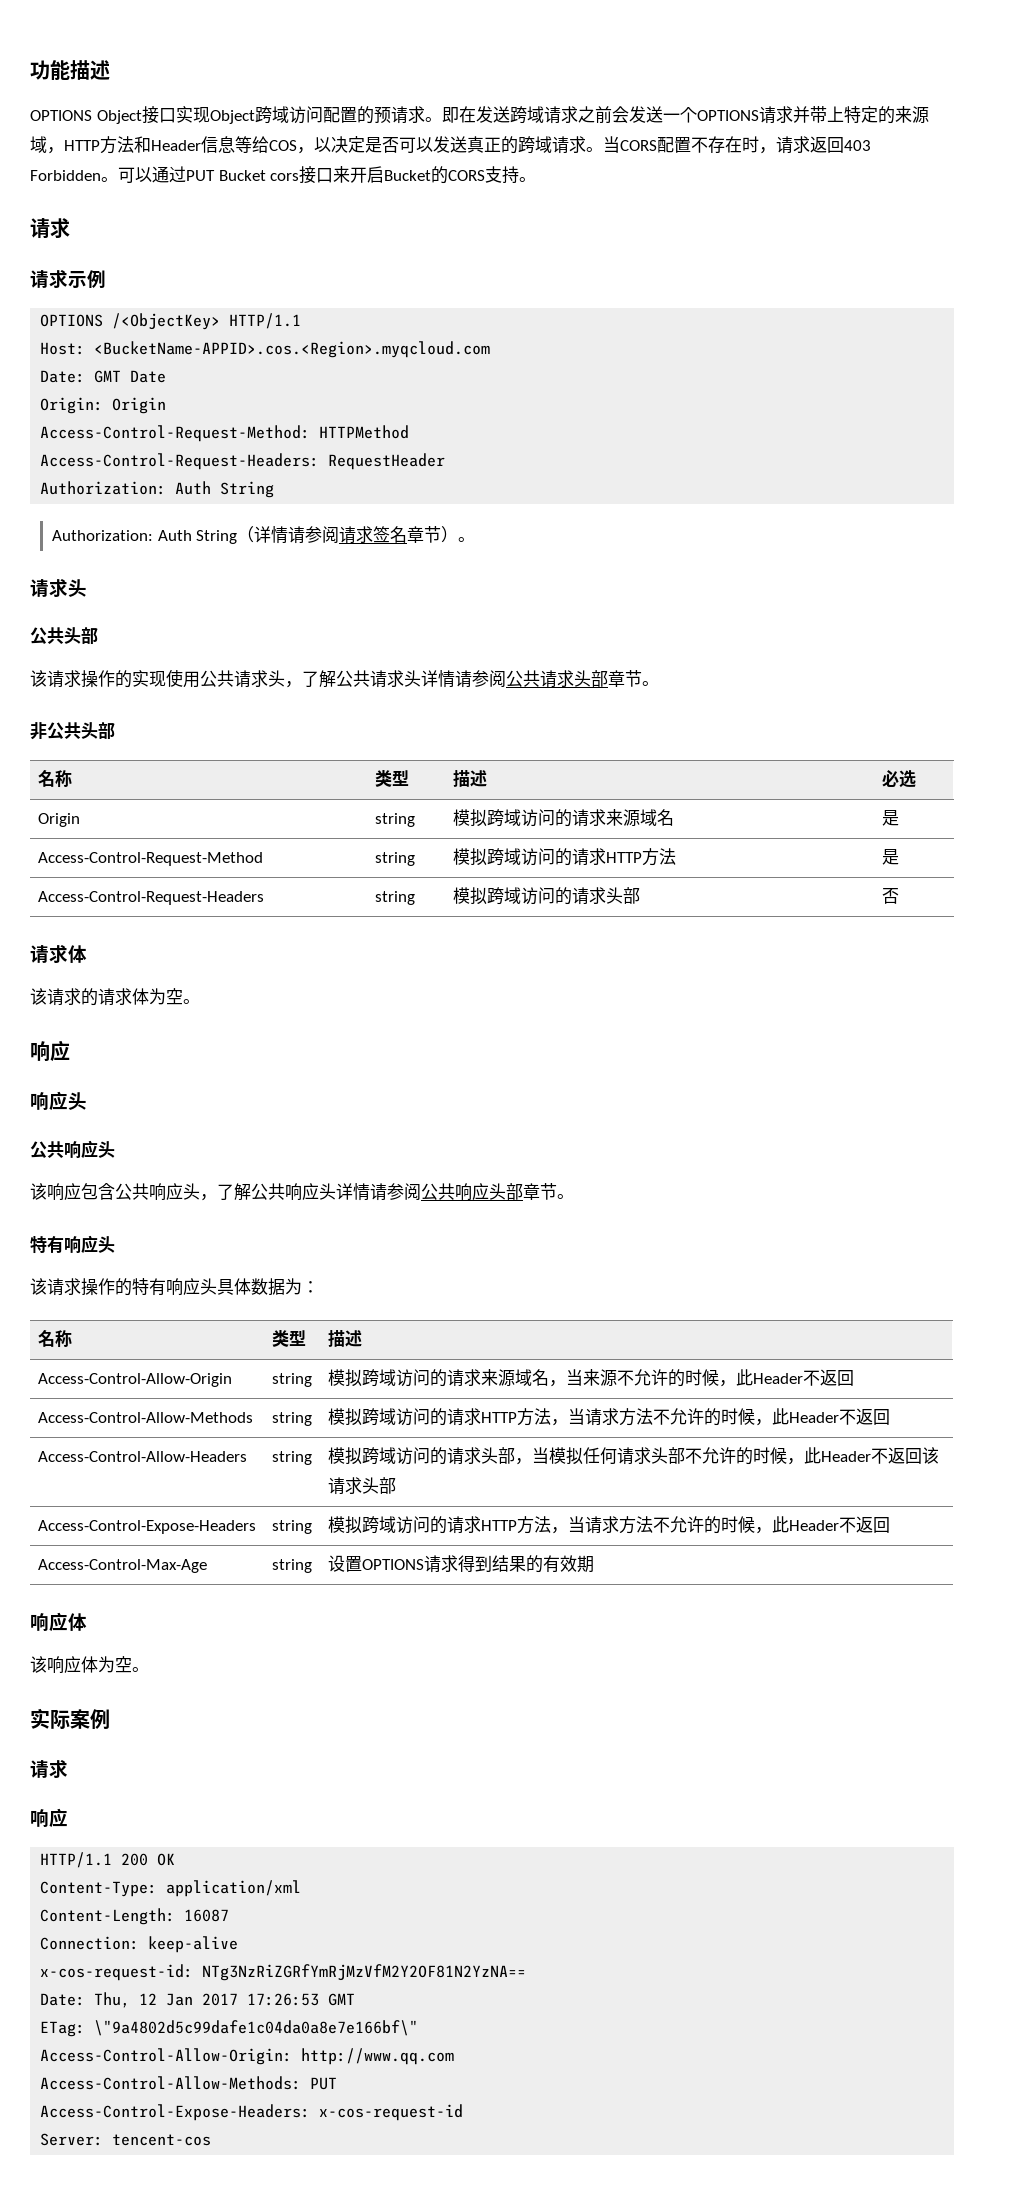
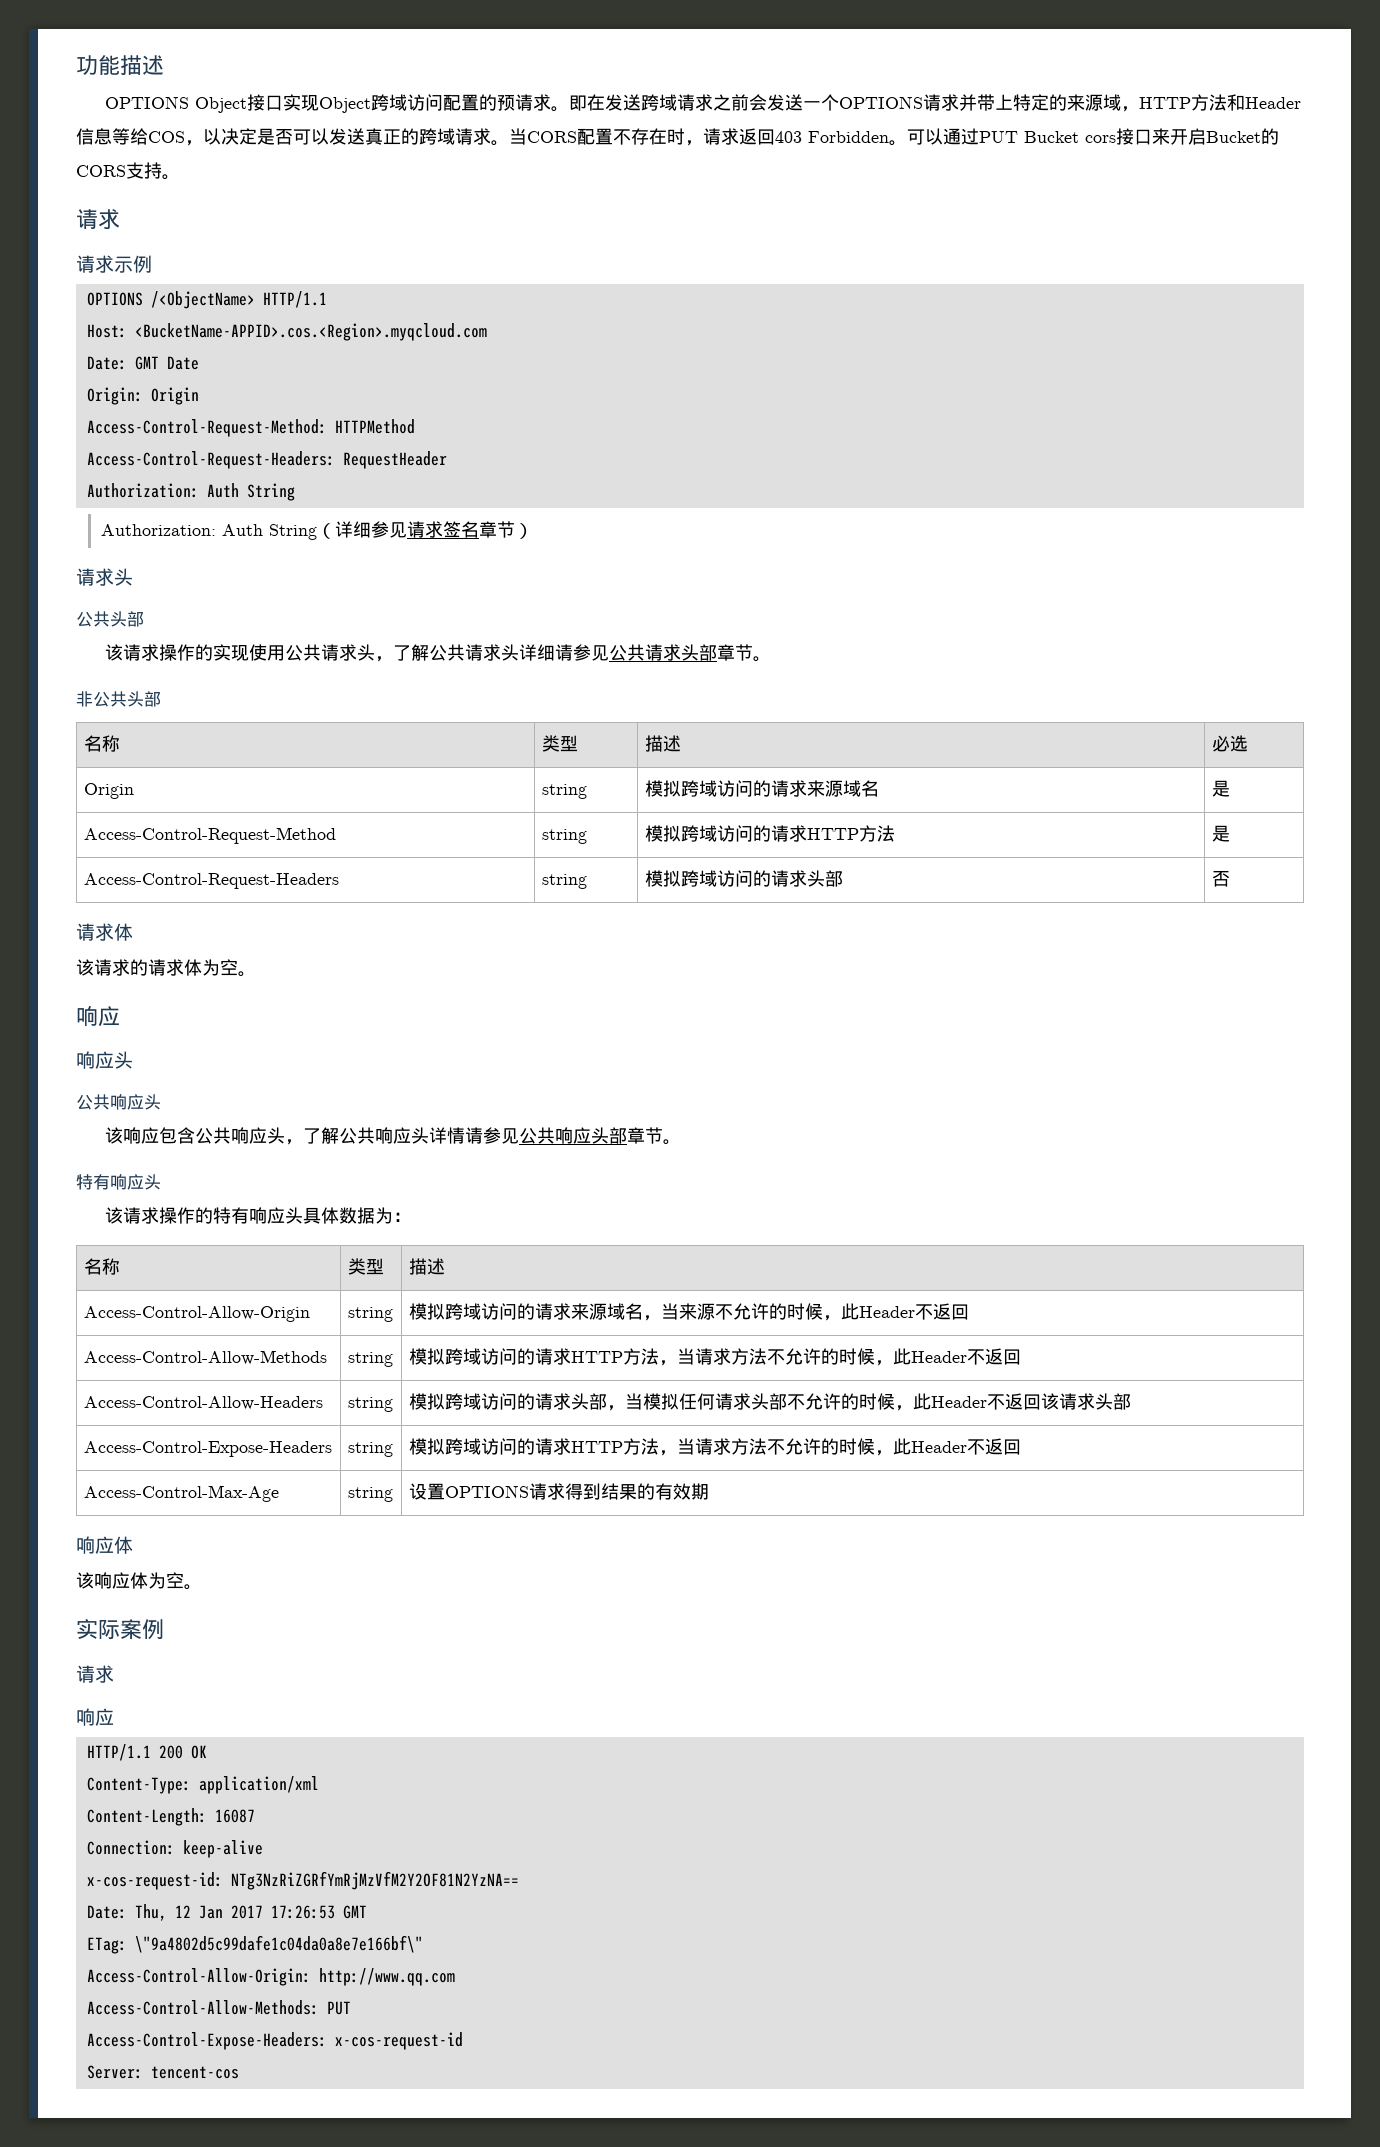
- OPTIONS /<ObjectKey> HTTP/1.1
+ OPTIONS /<ObjectName> HTTP/1.1
- Authorization: Auth String（详情请参阅请求签名章节）。
+ Authorization: Auth String（详细参见请求签名章节）
- 该请求操作的实现使用公共请求头，了解公共请求头详情请参阅公共请求头部章节。
+ 该请求操作的实现使用公共请求头，了解公共请求头详细请参见公共请求头部章节。
- 该响应包含公共响应头，了解公共响应头详情请参阅公共响应头部章节。
+ 该响应包含公共响应头，了解公共响应头详情请参见公共响应头部章节。

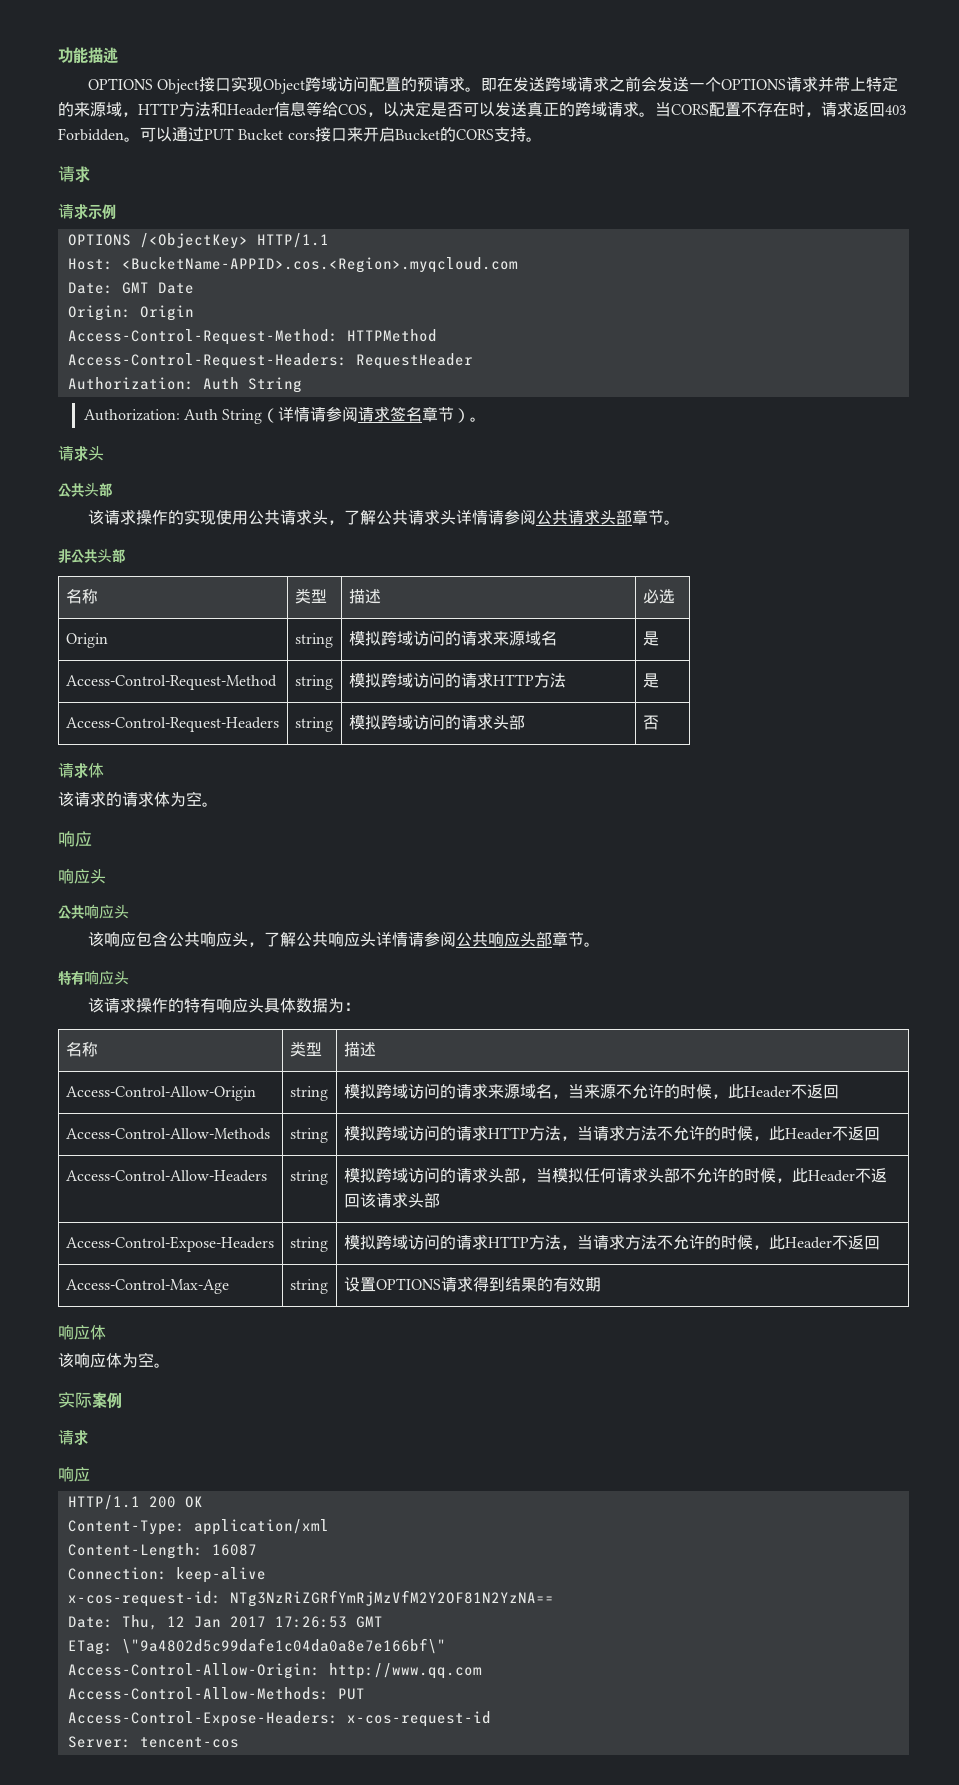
- OPTIONS /<ObjectName> HTTP/1.1
+ OPTIONS /<ObjectKey> HTTP/1.1
- Authorization: Auth String（详细参见请求签名章节）
+ Authorization: Auth String（详情请参阅请求签名章节）。
- 该请求操作的实现使用公共请求头，了解公共请求头详细请参见公共请求头部章节。
+ 该请求操作的实现使用公共请求头，了解公共请求头详情请参阅公共请求头部章节。
- 该响应包含公共响应头，了解公共响应头详情请参见公共响应头部章节。
+ 该响应包含公共响应头，了解公共响应头详情请参阅公共响应头部章节。

